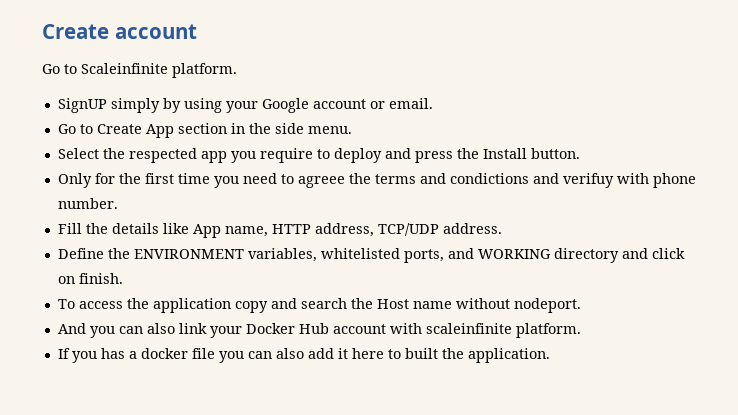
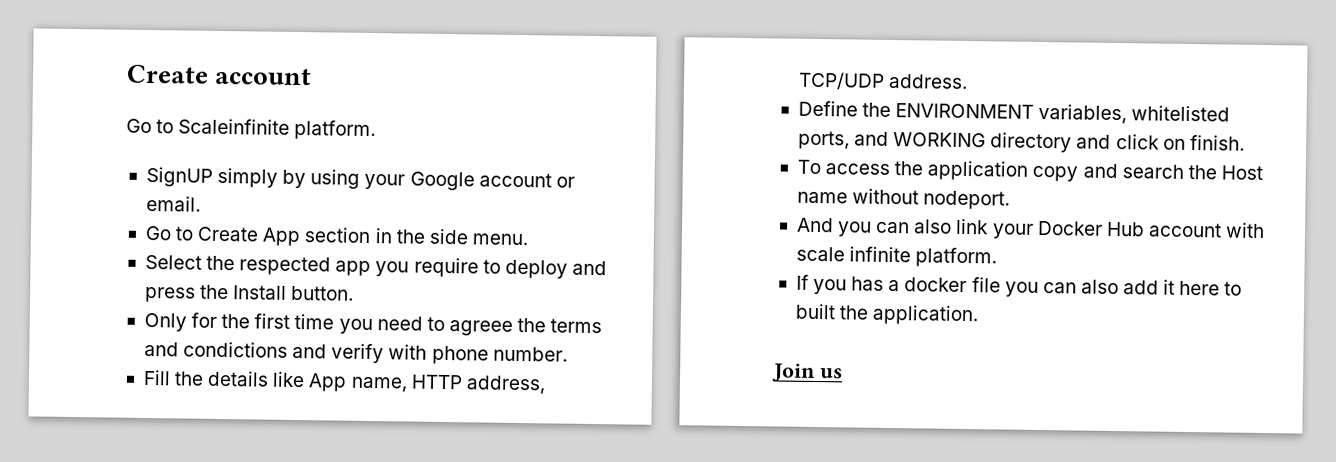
- Only for the first time you need to agreee the terms and condictions and verifuy with phone number.
+ Only for the first time you need to agreee the terms and condictions and verify with phone number.
- And you can also link your Docker Hub account with scaleinfinite platform.
+ And you can also link your Docker Hub account with scale infinite platform.
+ Join us

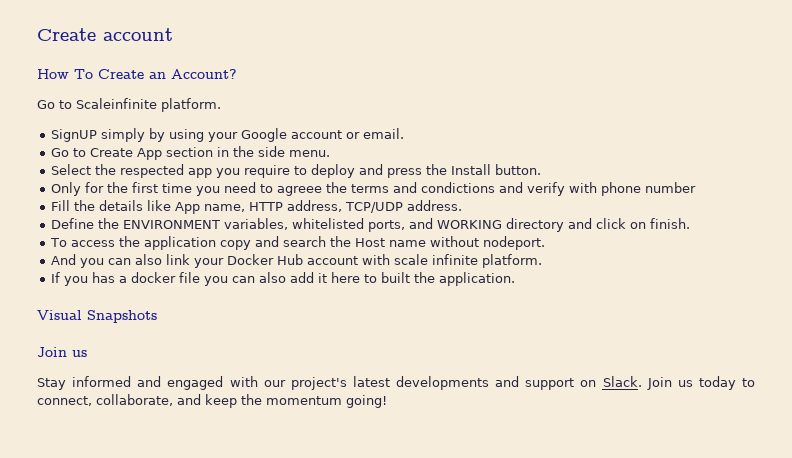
+ How To Create an Account?
- Only for the first time you need to agreee the terms and condictions and verify with phone number.
+ Only for the first time you need to agreee the terms and condictions and verify with phone number
+ Visual Snapshots
  Join us
+ Stay informed and engaged with our project's latest developments and support on Slack. Join us today to connect, collaborate, and keep the momentum going!

